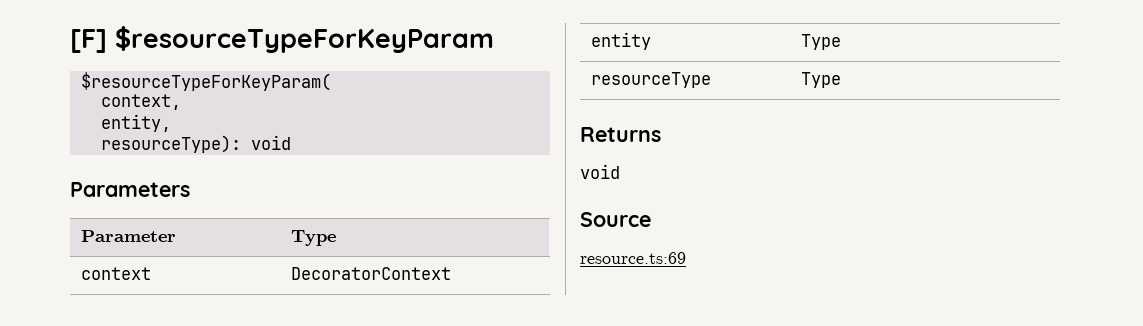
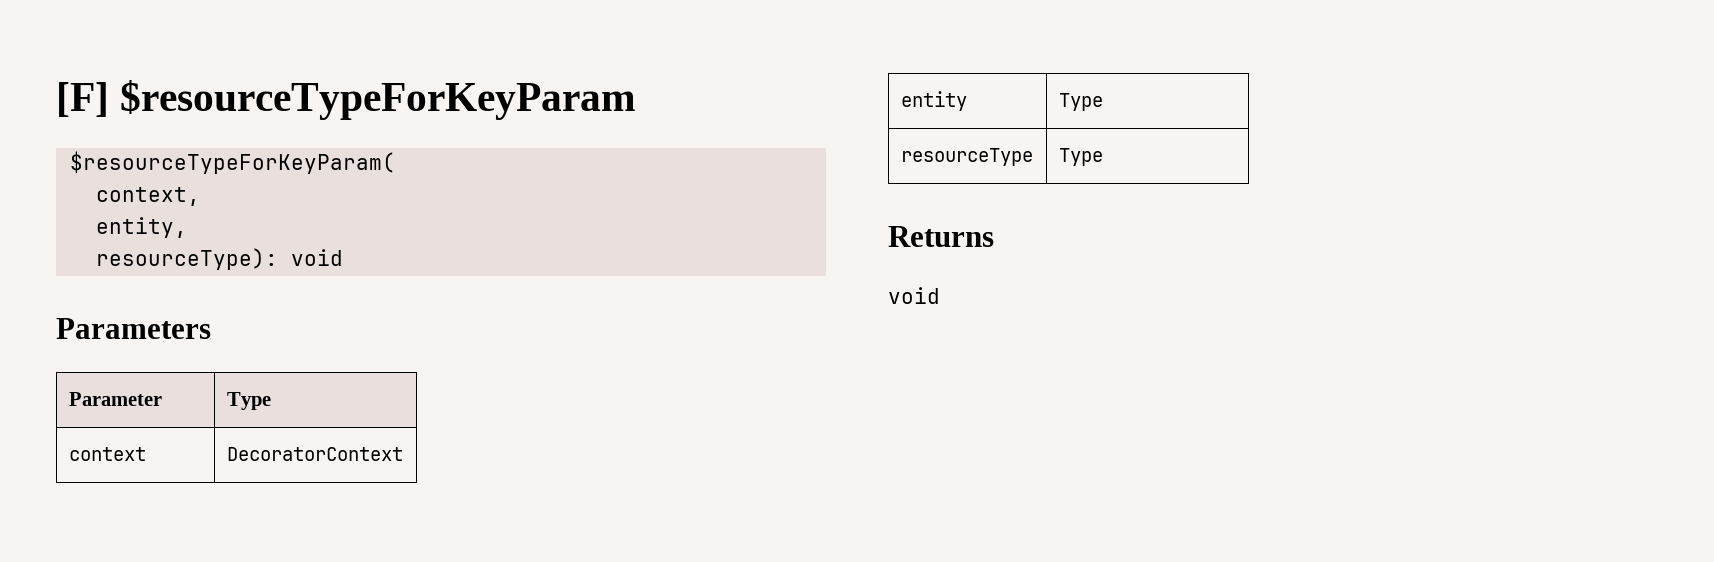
- Source
- resource.ts:69

